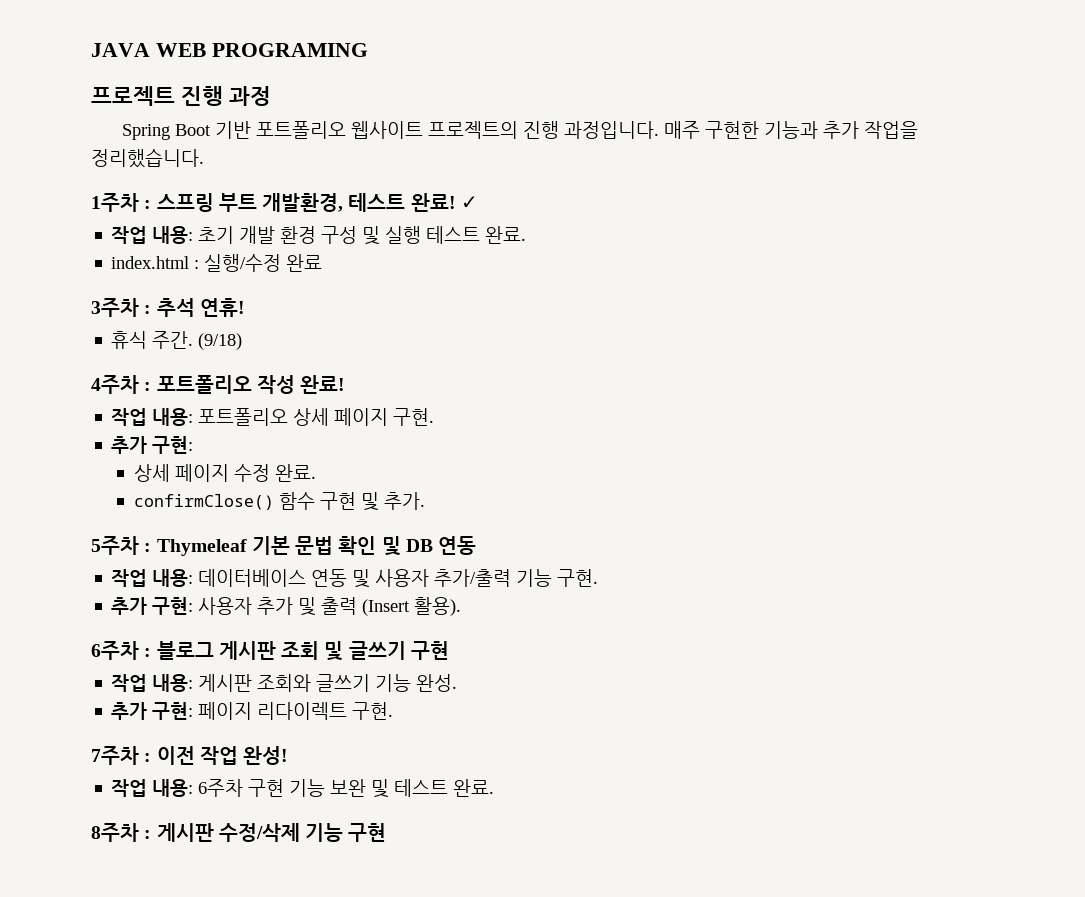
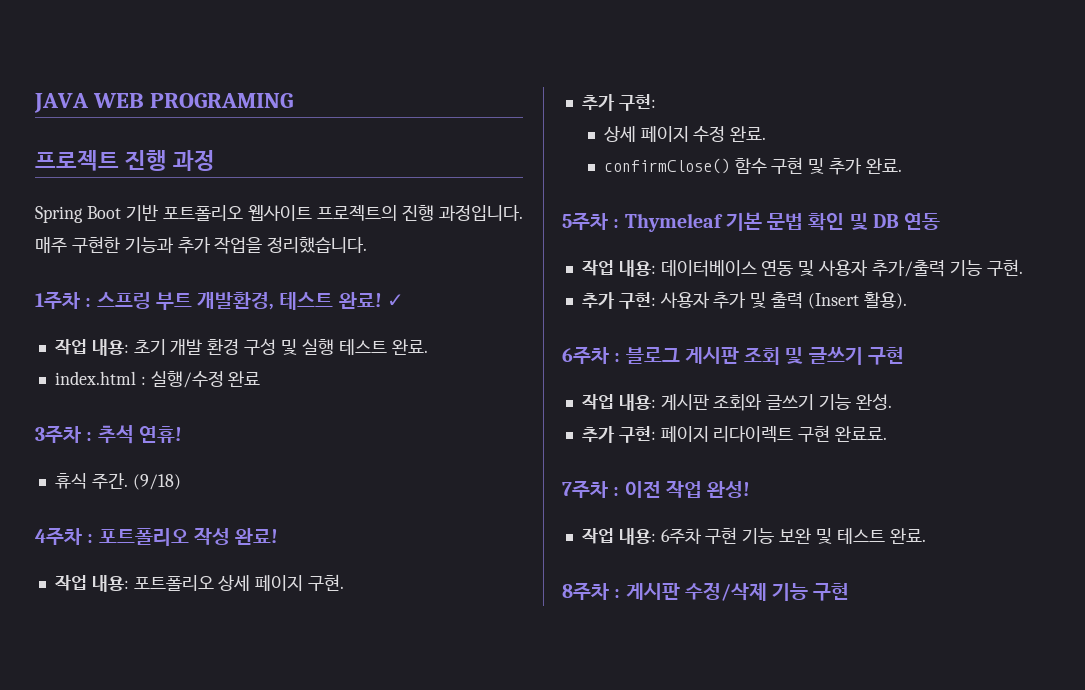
- confirmClose() 함수 구현 및 추가.
+ confirmClose() 함수 구현 및 추가 완료.
- 추가 구현: 페이지 리다이렉트 구현.
+ 추가 구현: 페이지 리다이렉트 구현 완료료.

